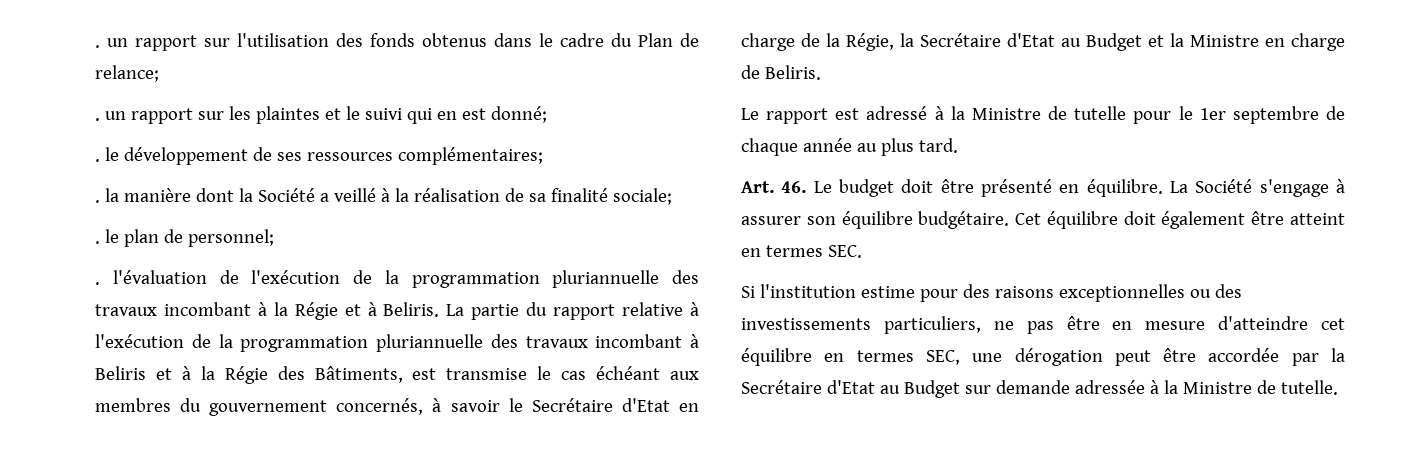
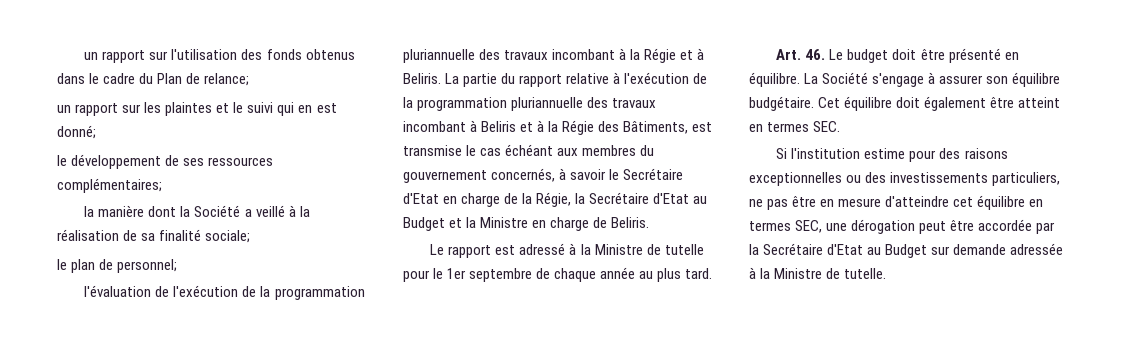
- . un rapport sur l'utilisation des fonds obtenus dans le cadre du Plan de relance;
+ un rapport sur l'utilisation des fonds obtenus dans le cadre du Plan de relance;
- . un rapport sur les plaintes et le suivi qui en est donné;
+ un rapport sur les plaintes et le suivi qui en est donné;
- . le développement de ses ressources complémentaires;
+ le développement de ses ressources complémentaires;
- . la manière dont la Société a veillé à la réalisation de sa finalité sociale;
+ la manière dont la Société a veillé à la réalisation de sa finalité sociale;
- . le plan de personnel;
+ le plan de personnel;
- . l'évaluation de l'exécution de la programmation pluriannuelle des travaux incombant à la Régie et à Beliris.
+ l'évaluation de l'exécution de la programmation pluriannuelle des travaux incombant à la Régie et à Beliris.

